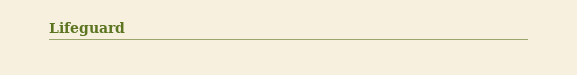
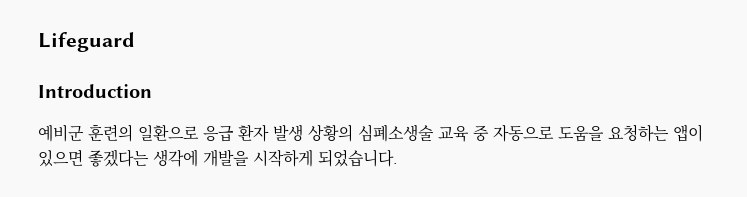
+ Introduction
+ 예비군 훈련의 일환으로 응급 환자 발생 상황의 심폐소생술 교육 중 자동으로 도움을 요청하는 앱이 있으면 좋겠다는 생각에 개발을 시작하게 되었습니다.

